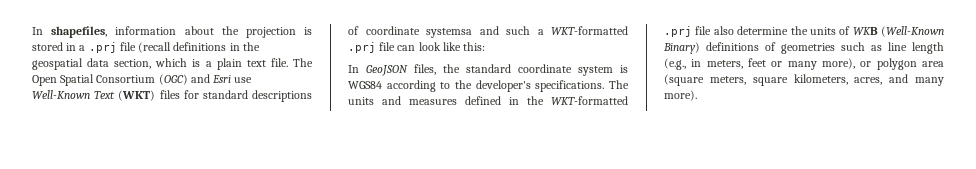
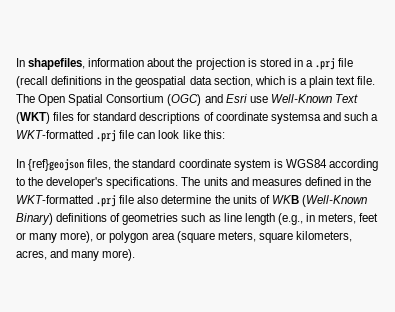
- In GeoJSON files, the standard coordinate system is WGS84 according to the developer's specifications.
+ In {ref}geojson files, the standard coordinate system is WGS84 according to the developer's specifications.

